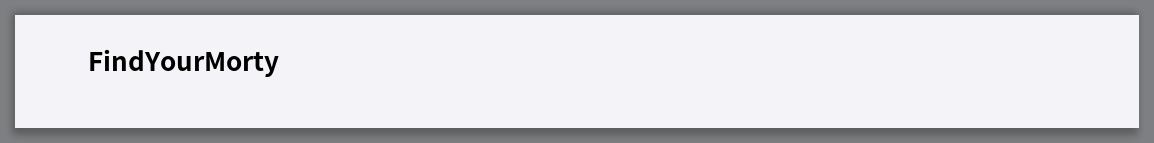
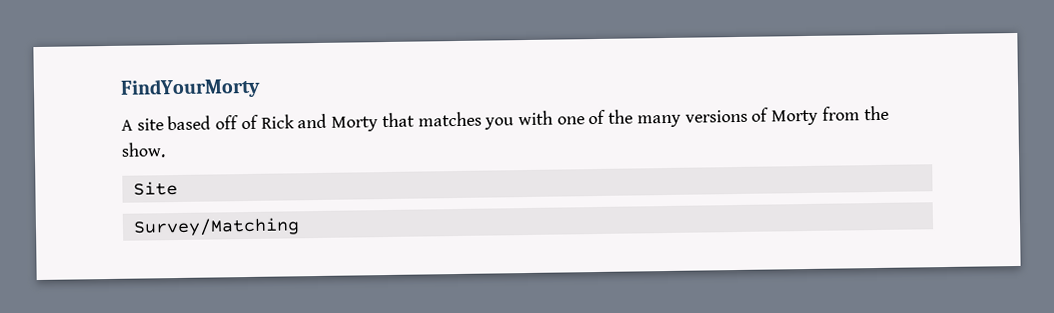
+ A site based off of Rick and Morty that matches you with one of the many versions of Morty from the show.
+ Site
+ Survey/Matching

